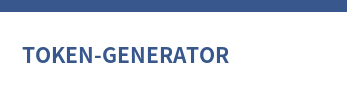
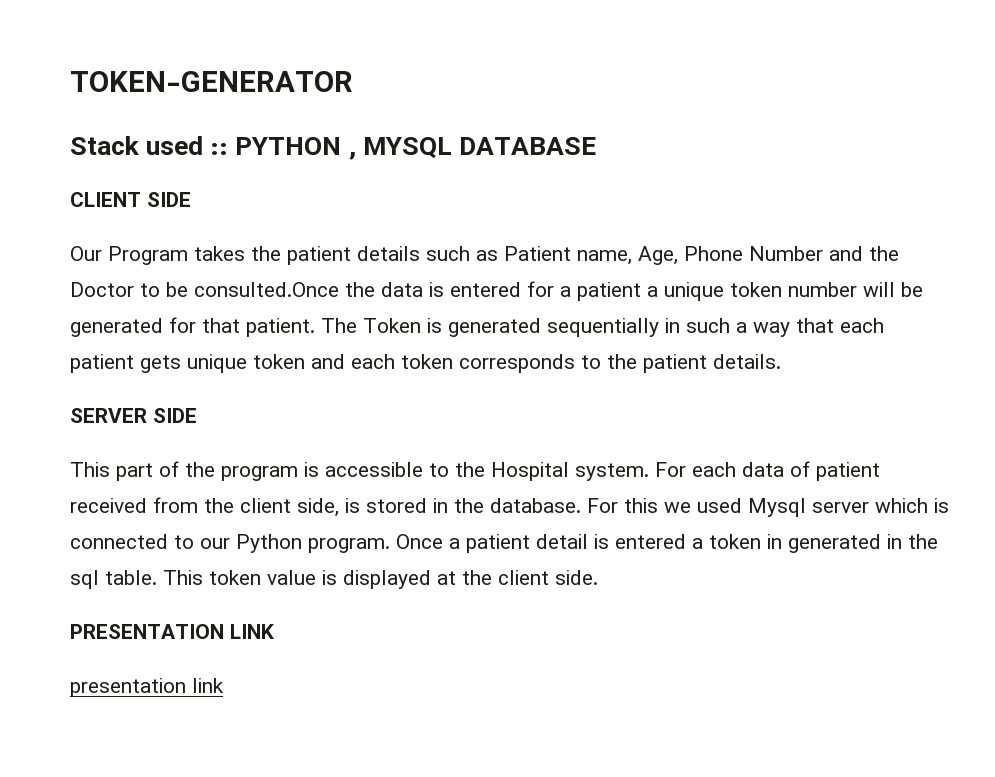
+ Stack used :: PYTHON , MYSQL DATABASE
+ CLIENT SIDE
+ Our Program takes the patient details such as Patient name, Age, Phone Number and the Doctor to be consulted.Once the data is entered for a patient a unique token number will be generated for that patient. The Token is generated sequentially in such a way that each patient gets unique token and each token corresponds to the patient details.
+ SERVER SIDE
+ This part of the program is accessible to the Hospital system. For each data of patient received from the client side, is stored in the database. For this we used Mysql server which is connected to our Python program. Once a patient detail is entered a token in generated in the sql table. This token value is displayed at the client side.
+ PRESENTATION LINK
+ presentation link

